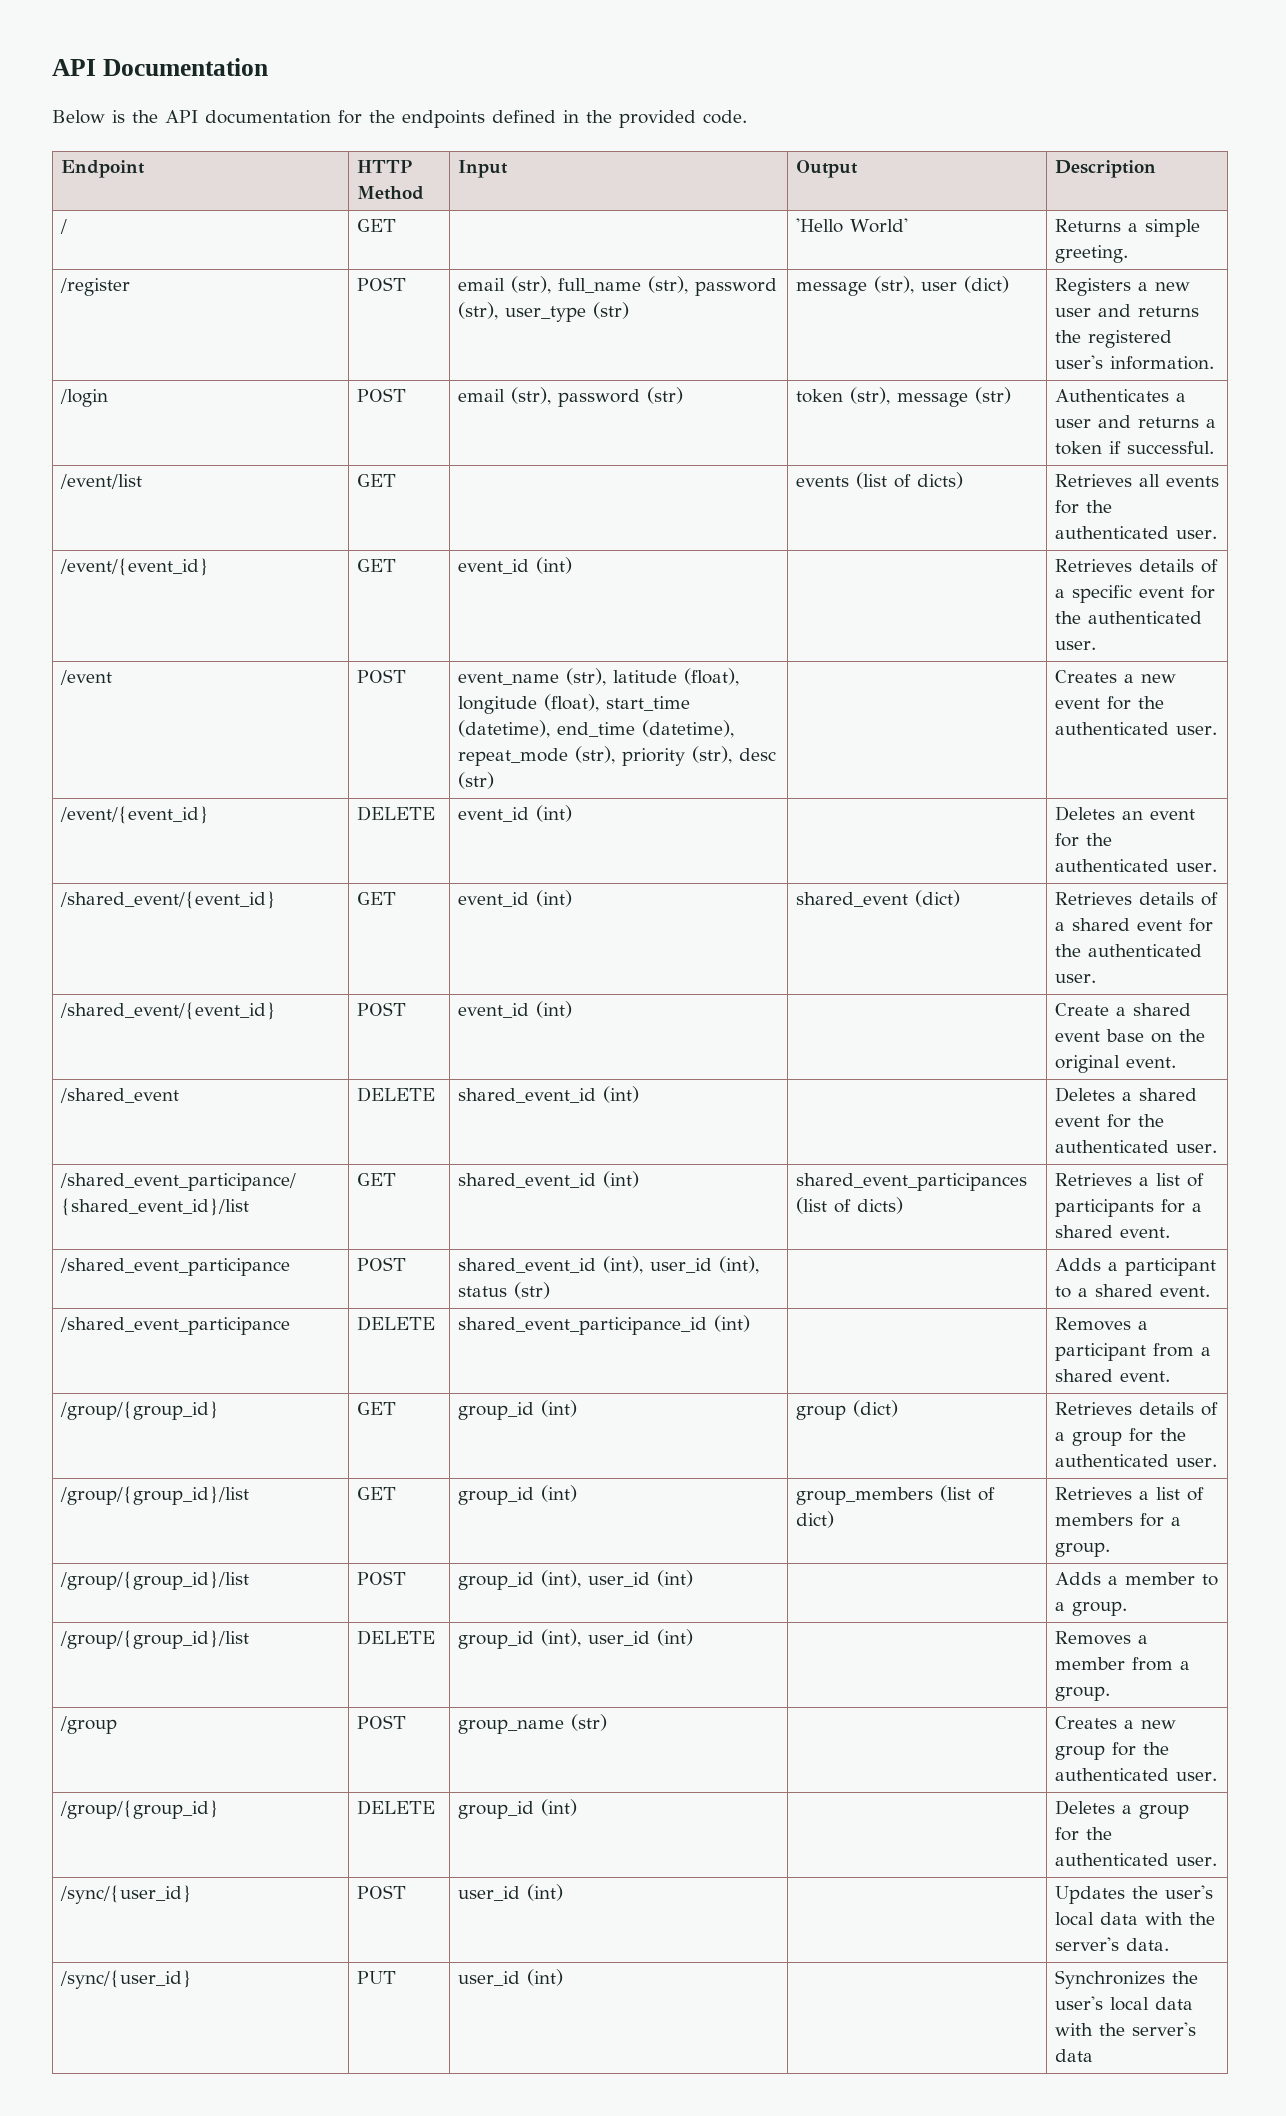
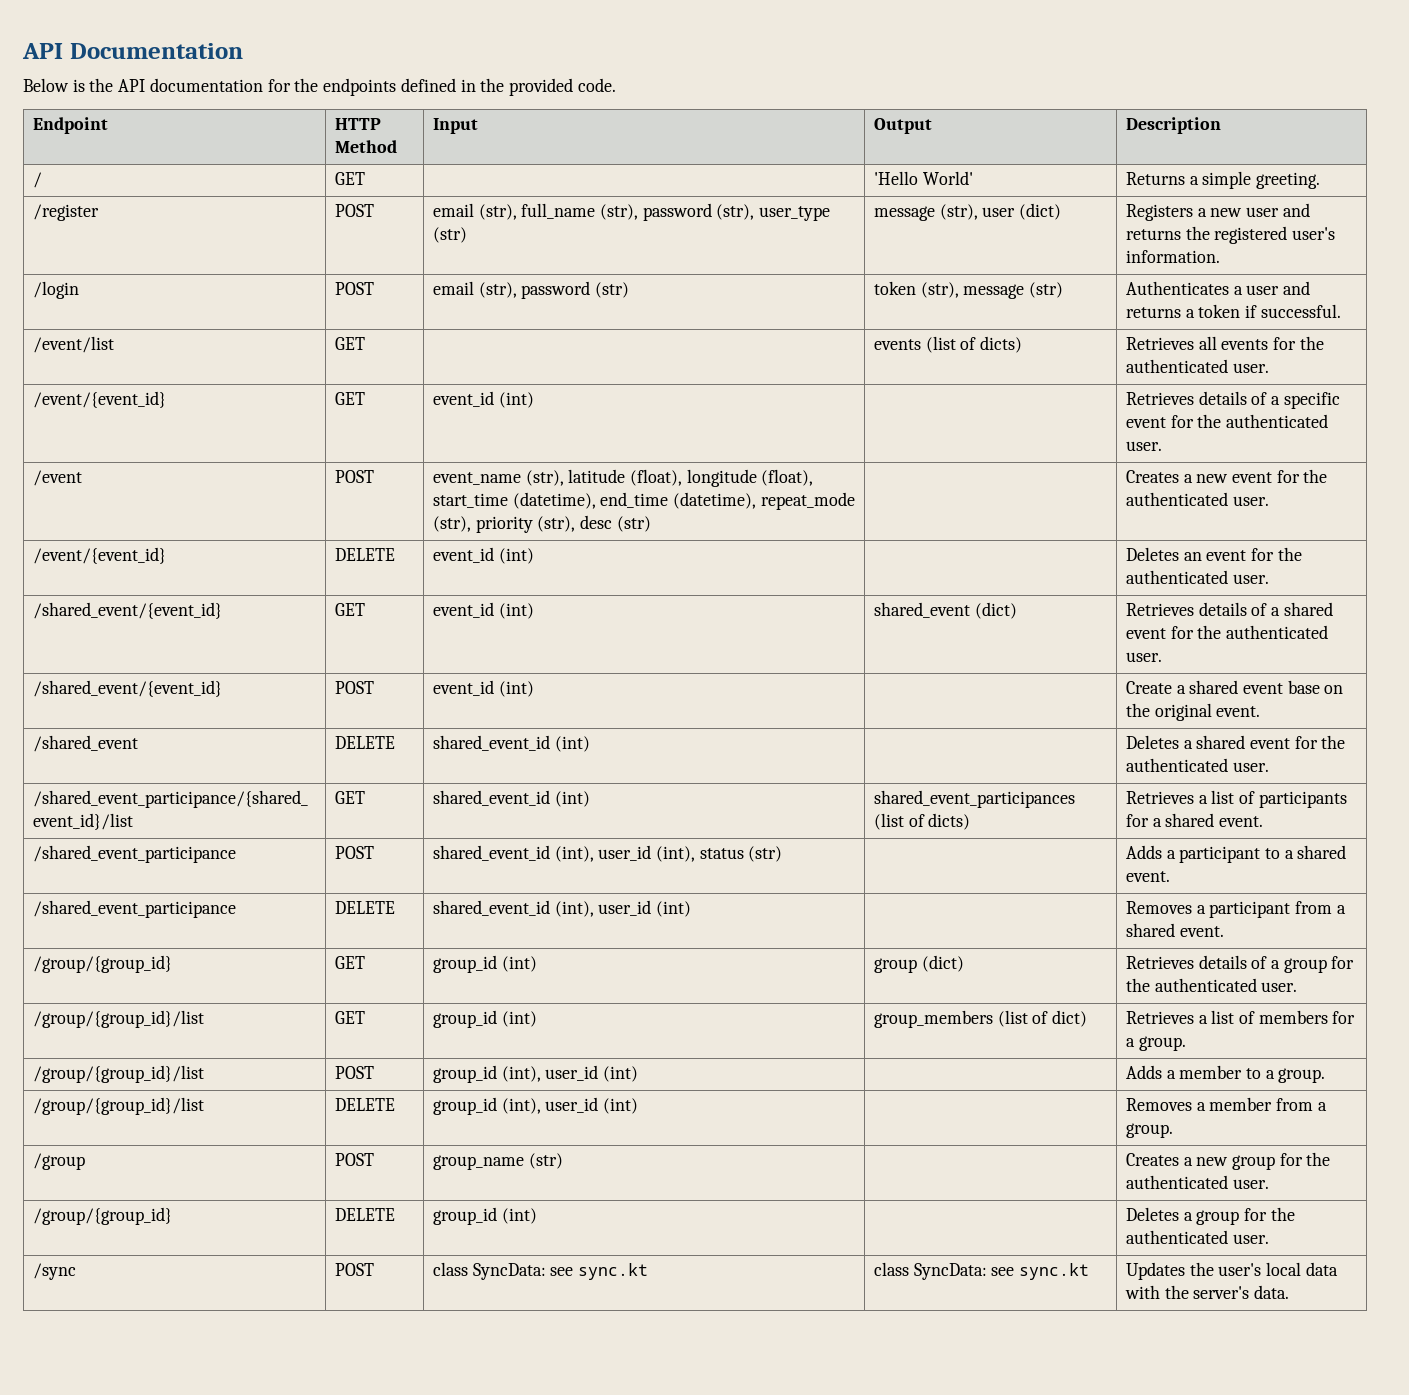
- /shared_event_participance | DELETE | shared_event_participance_id (int) | | Removes a participant from a shared event.
+ /shared_event_participance | DELETE | shared_event_id (int), user_id (int) | | Removes a participant from a shared event.
- /sync/{user_id} | POST | user_id (int) | | Updates the user's local data with the server's data.
+ /sync | POST | class SyncData: see sync.kt | class SyncData: see sync.kt | Updates the user's local data with the server's data.
- /sync/{user_id} | PUT | user_id (int) | | Synchronizes the user's local data with the server's data

